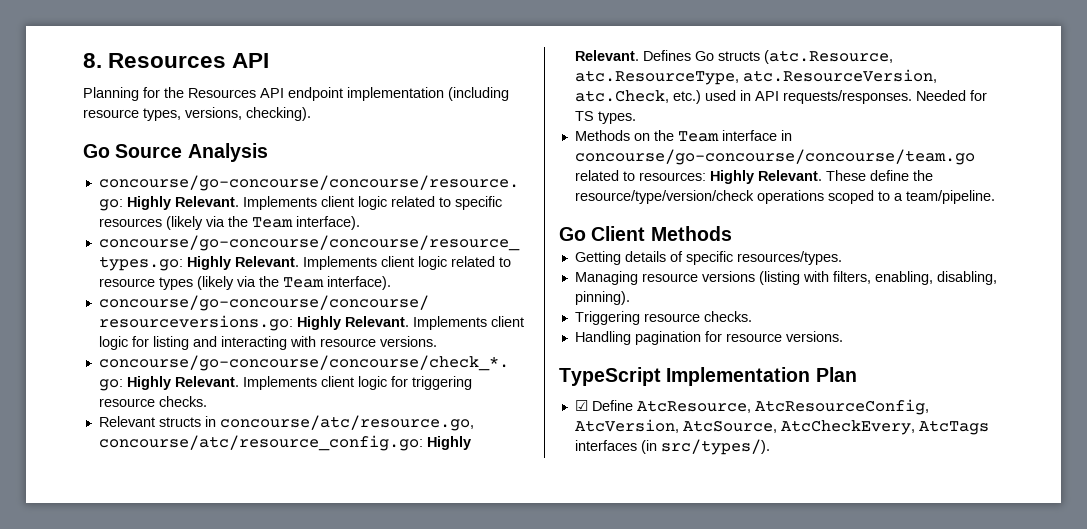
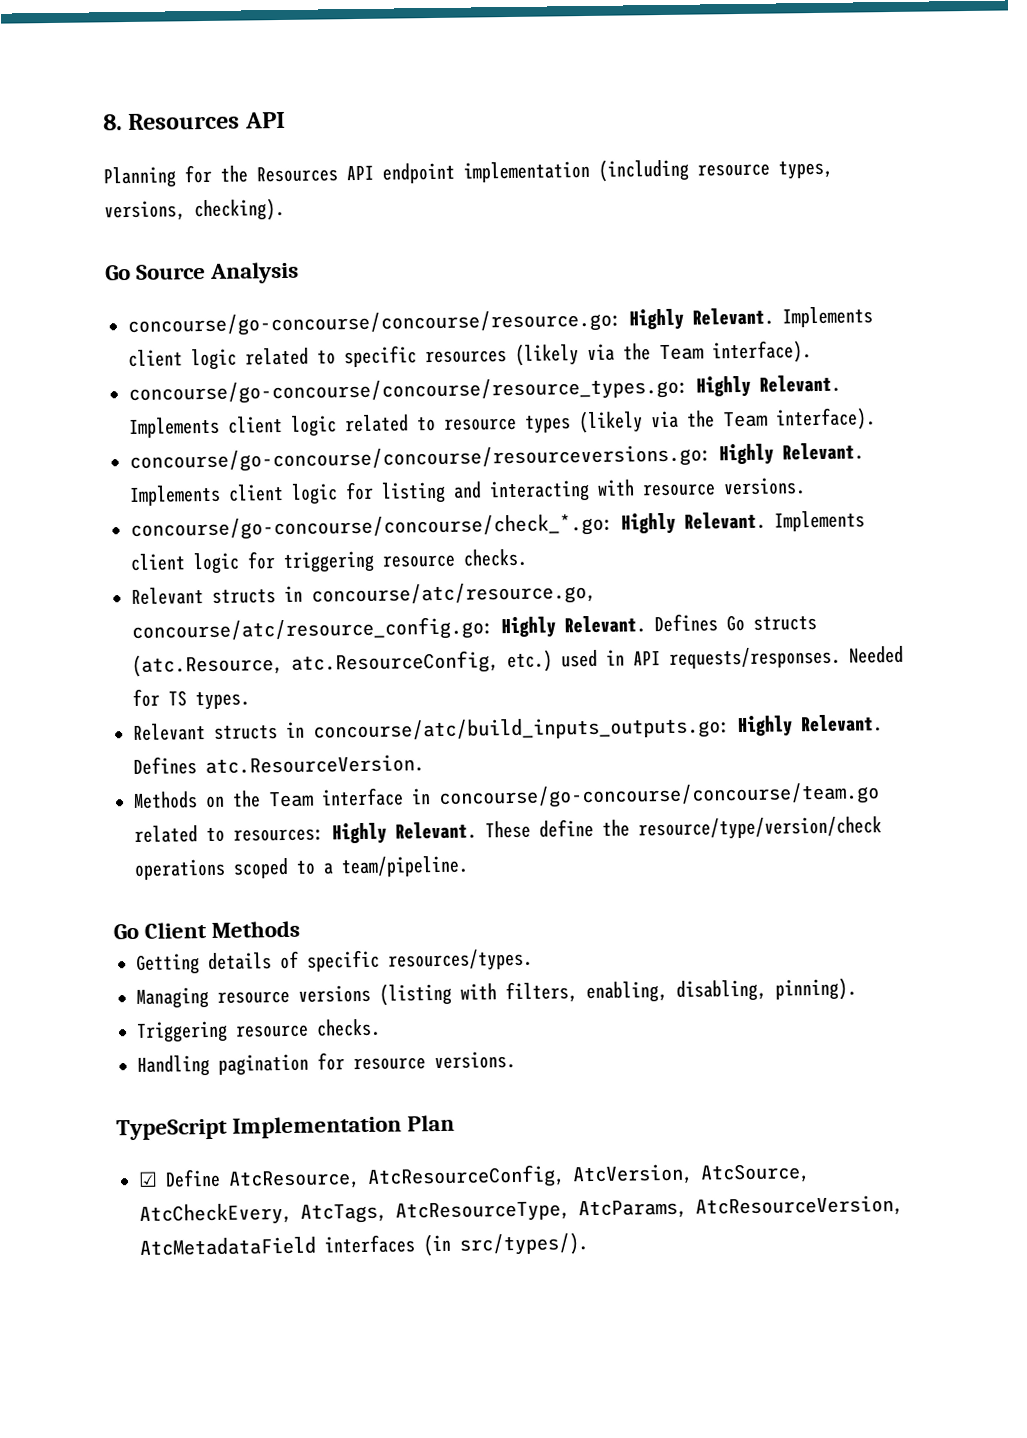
- Defines Go structs (atc.Resource, atc.ResourceType, atc.ResourceVersion, atc.Check, etc.) used in API requests/responses.
+ Defines Go structs (atc.Resource, atc.ResourceConfig, etc.) used in API requests/responses.
+ Relevant structs in concourse/atc/build_inputs_outputs.go: Highly Relevant. Defines atc.ResourceVersion.
- ☑ Define AtcResource, AtcResourceConfig, AtcVersion, AtcSource, AtcCheckEvery, AtcTags interfaces (in src/types/).
+ ☑ Define AtcResource, AtcResourceConfig, AtcVersion, AtcSource, AtcCheckEvery, AtcTags, AtcResourceType, AtcParams, AtcResourceVersion, AtcMetadataField interfaces (in src/types/).

